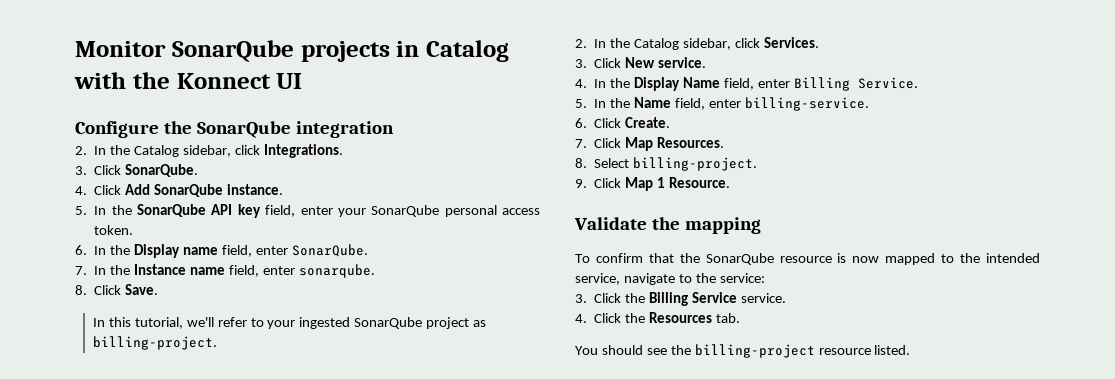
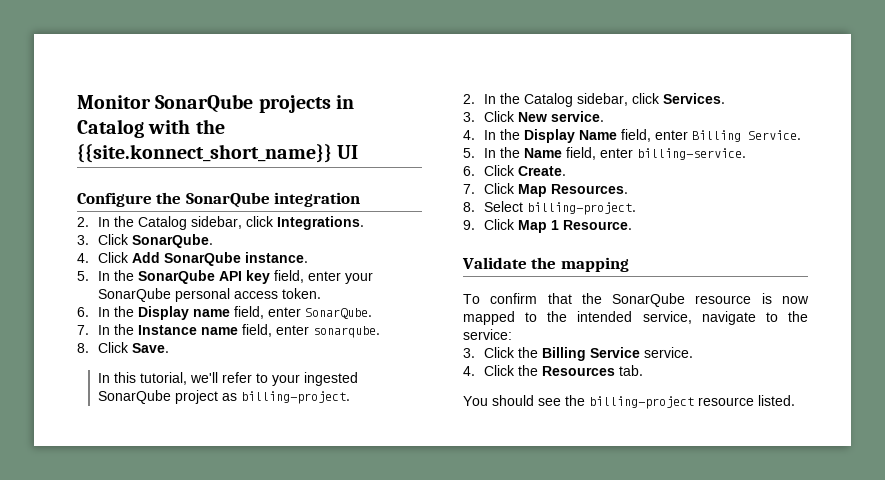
- Monitor SonarQube projects in Catalog with the Konnect UI
+ Monitor SonarQube projects in Catalog with the {{site.konnect_short_name}} UI

